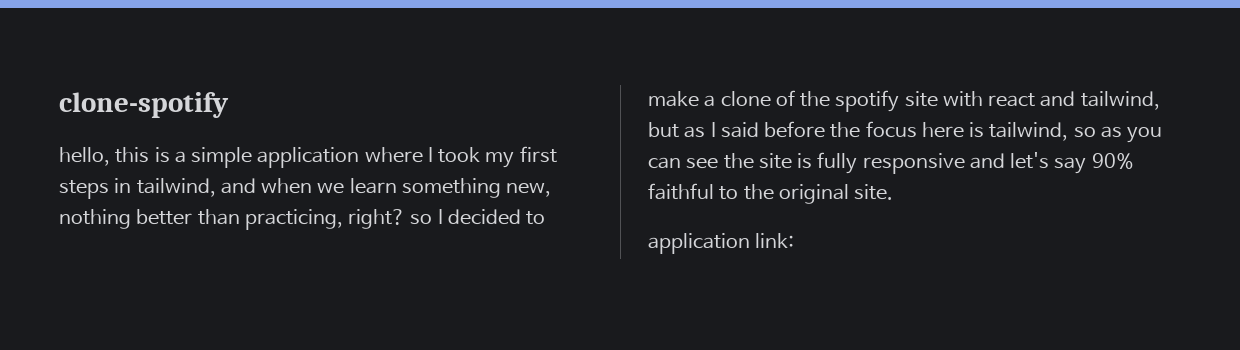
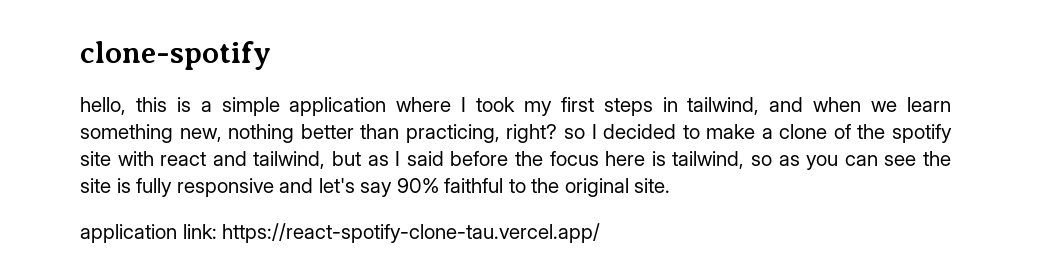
- application link:
+ application link: https://react-spotify-clone-tau.vercel.app/

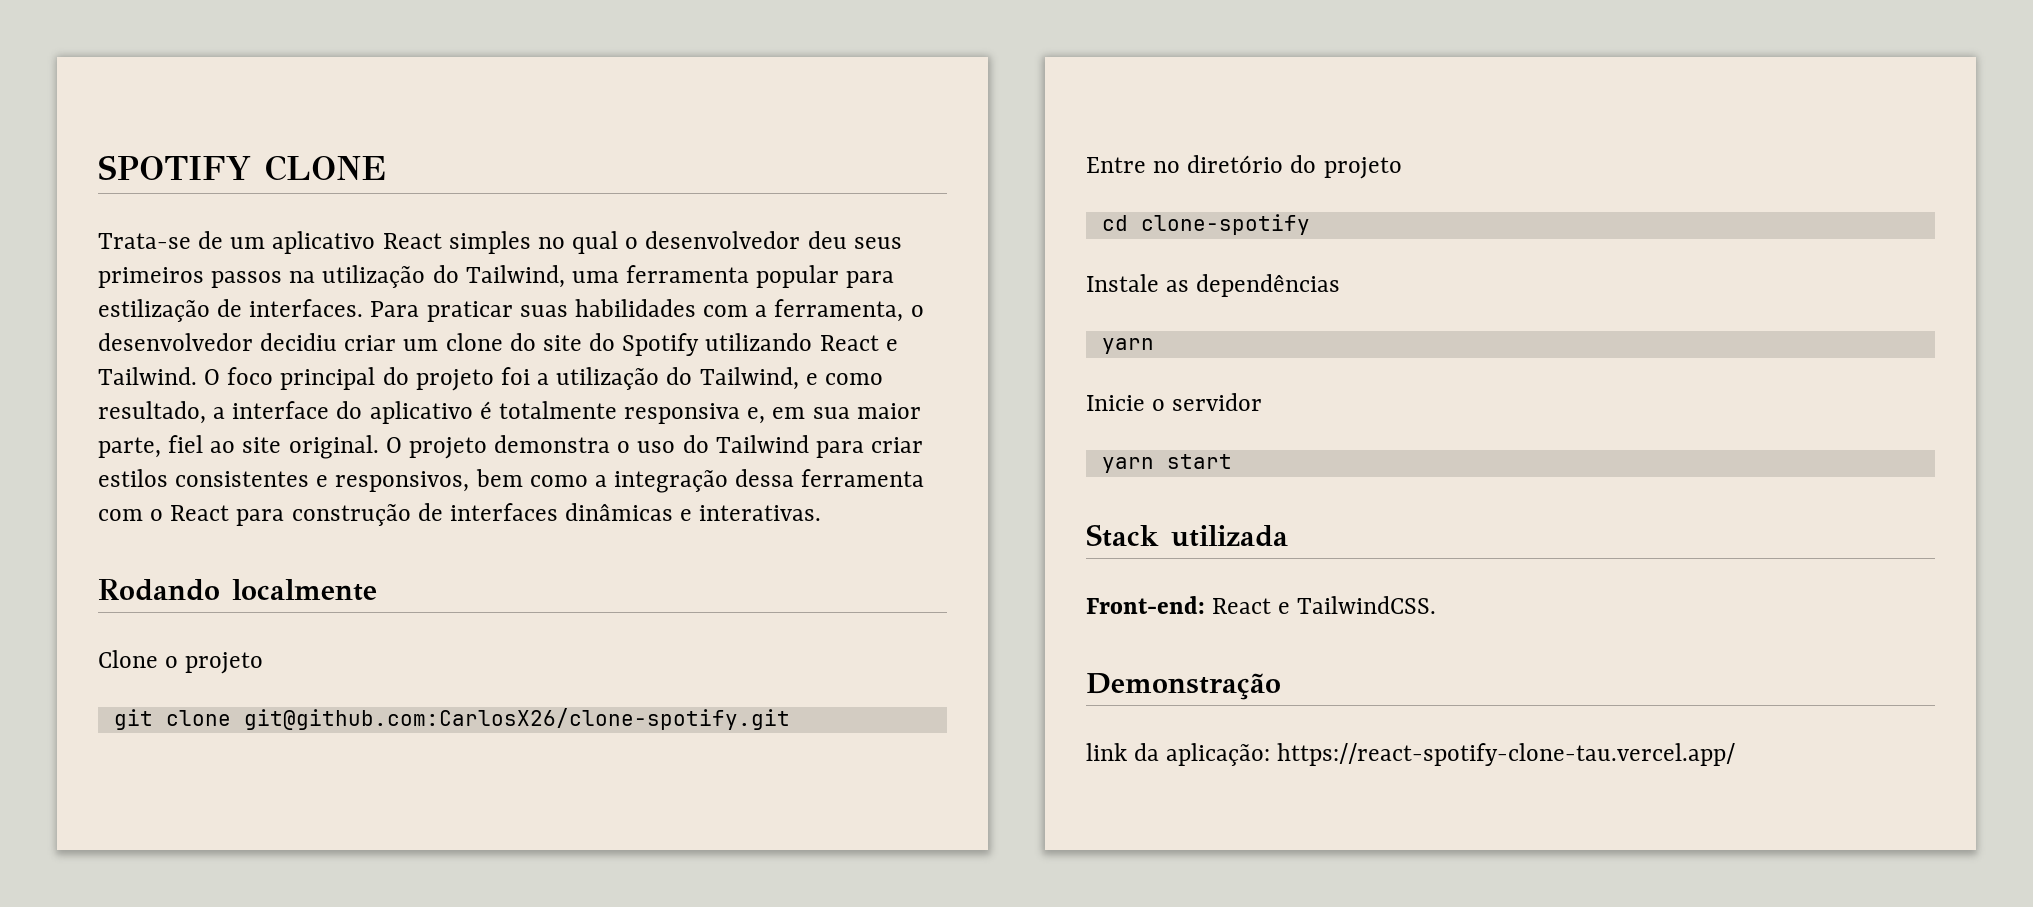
- clone-spotify
- hello, this is a simple application where I took my first steps in tailwind, and when we learn something new, nothing better than practicing, right? so I decided to make a clone of the spotify site with react and tailwind, but as I said before the focus here is tailwind, so as you can see the site is fully responsive and let's say 90% faithful to the original site.
- application link: https://react-spotify-clone-tau.vercel.app/
+ SPOTIFY CLONE
+ Trata-se de um aplicativo React simples no qual o desenvolvedor deu seus primeiros passos na utilização do Tailwind, uma ferramenta popular para estilização de interfaces. Para praticar suas habilidades com a ferramenta, o desenvolvedor decidiu criar um clone do site do Spotify utilizando React e Tailwind. O foco principal do projeto foi a utilização do Tailwind, e como resultado, a interface do aplicativo é totalmente responsiva e, em sua maior parte, fiel ao site original. O projeto demonstra o uso do Tailwind para criar estilos consistentes e responsivos, bem como a integração dessa ferramenta com o React para construção de interfaces dinâmicas e interativas.
+ Rodando localmente
+ Clone o projeto
+ git clone git@github.com:CarlosX26/clone-spotify.git
+ Entre no diretório do projeto
+ cd clone-spotify
+ Instale as dependências
+ yarn
+ Inicie o servidor
+ yarn start
+ Stack utilizada
+ Front-end: React e TailwindCSS.
+ Demonstração
+ link da aplicação: https://react-spotify-clone-tau.vercel.app/

